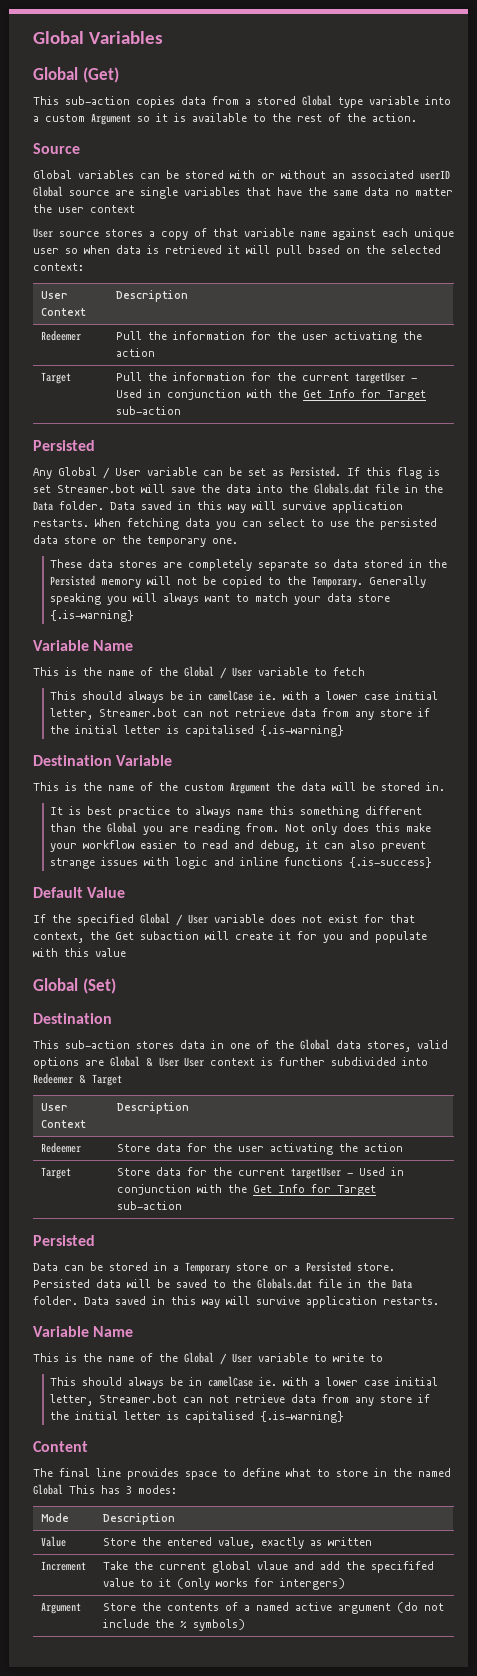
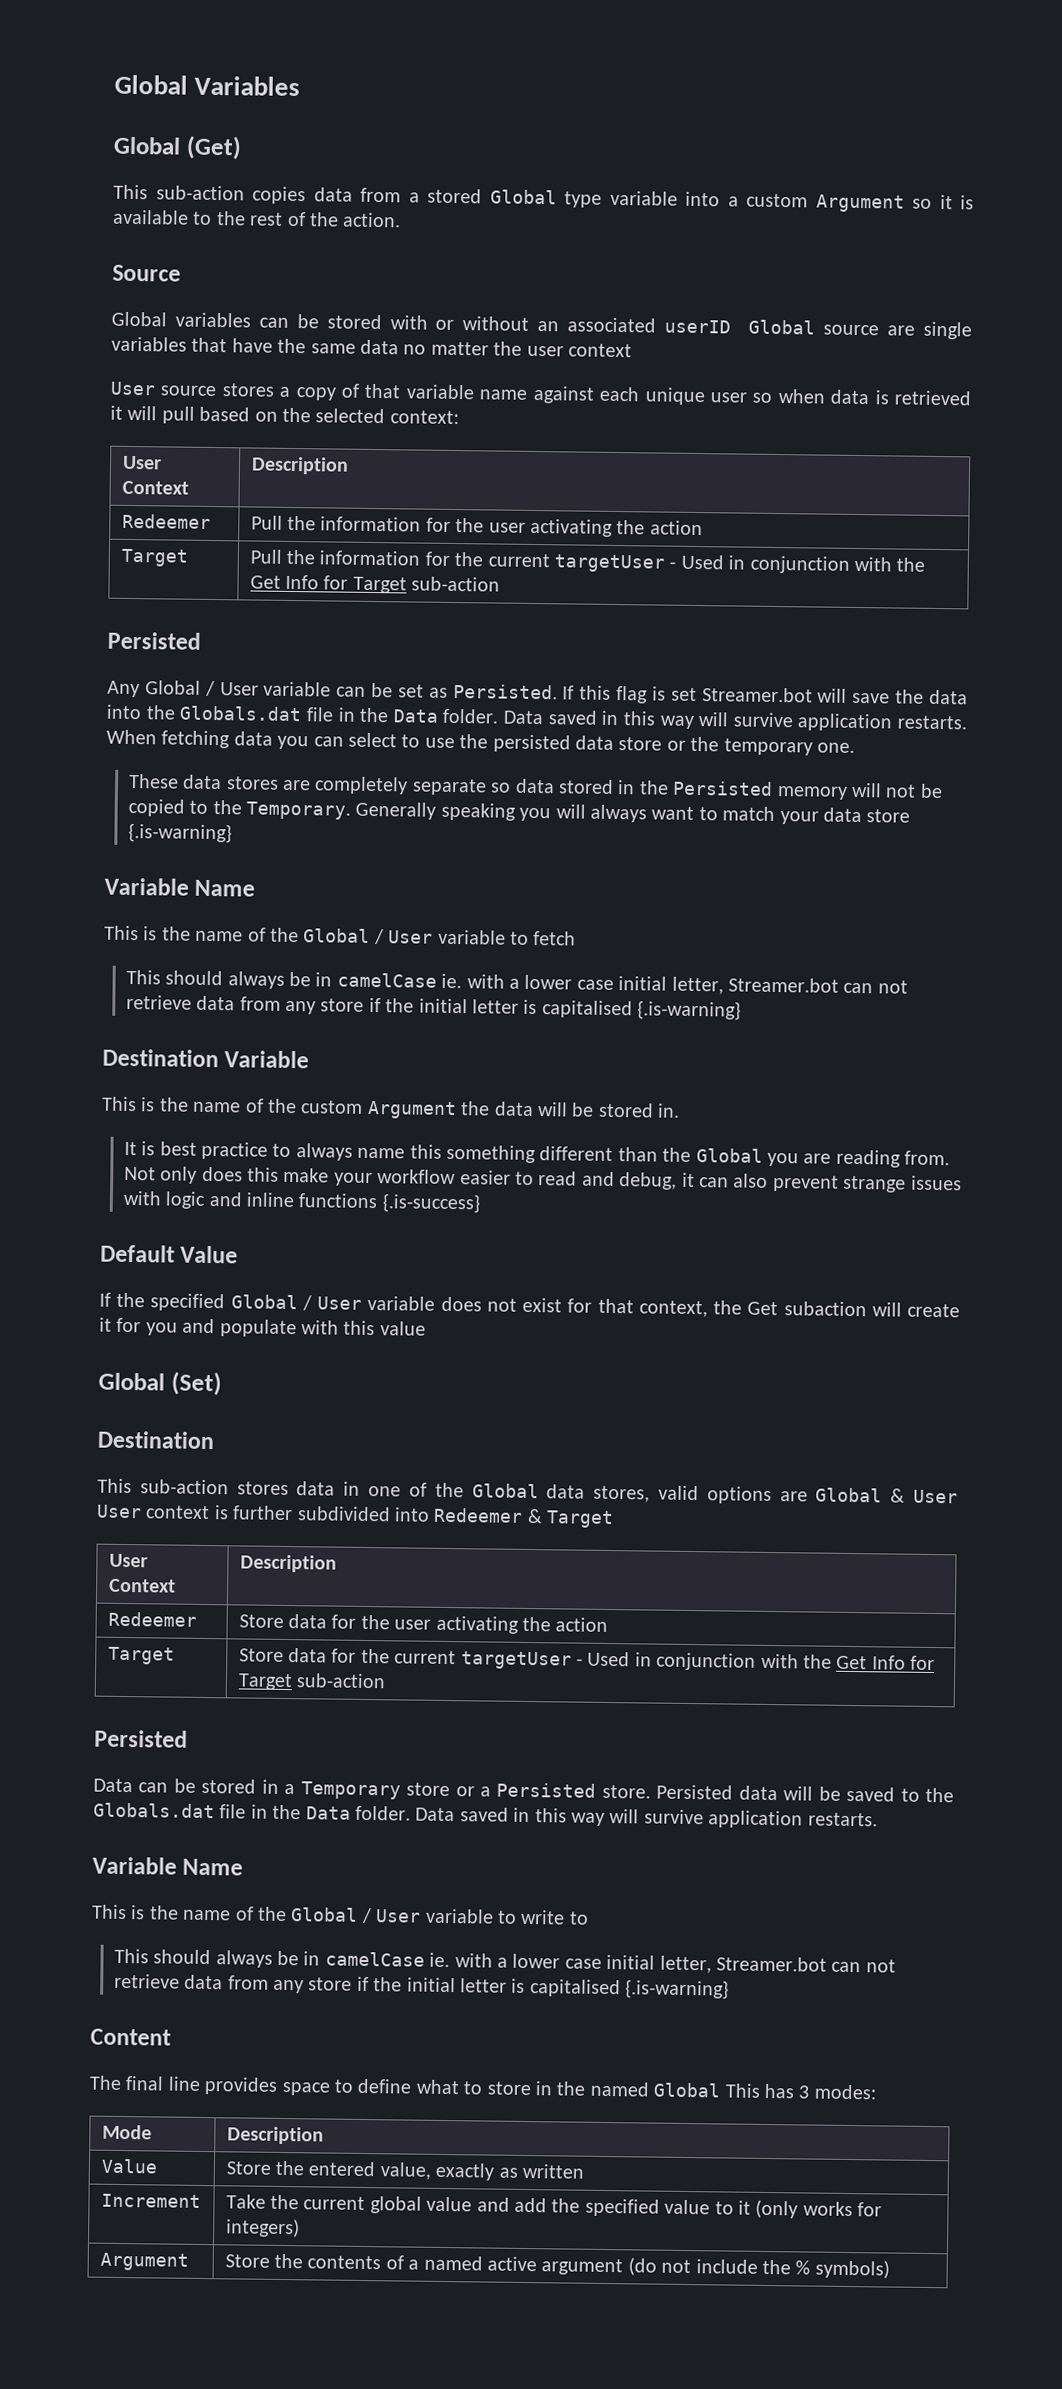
- Increment | Take the current global vlaue and add the specififed value to it (only works for intergers)
+ Increment | Take the current global value and add the specified value to it (only works for integers)

